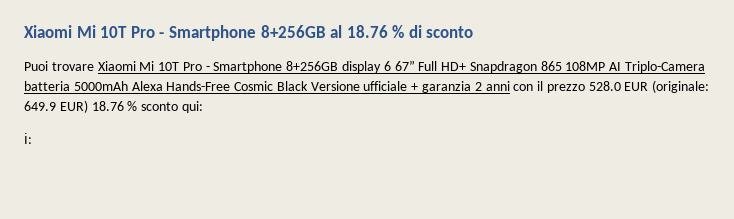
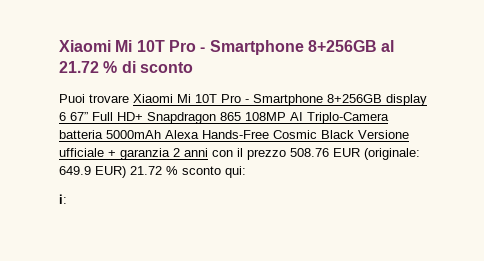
- Xiaomi Mi 10T Pro - Smartphone 8+256GB al 18.76 % di sconto
+ Xiaomi Mi 10T Pro - Smartphone 8+256GB al 21.72 % di sconto
- Puoi trovare Xiaomi Mi 10T Pro - Smartphone 8+256GB display 6 67” Full HD+ Snapdragon 865 108MP AI Triplo-Camera batteria 5000mAh Alexa Hands-Free Cosmic Black Versione ufficiale + garanzia 2 anni con il prezzo 528.0 EUR (originale: 649.9 EUR) 18.76 % sconto qui:
+ Puoi trovare Xiaomi Mi 10T Pro - Smartphone 8+256GB display 6 67” Full HD+ Snapdragon 865 108MP AI Triplo-Camera batteria 5000mAh Alexa Hands-Free Cosmic Black Versione ufficiale + garanzia 2 anni con il prezzo 508.76 EUR (originale: 649.9 EUR) 21.72 % sconto qui:

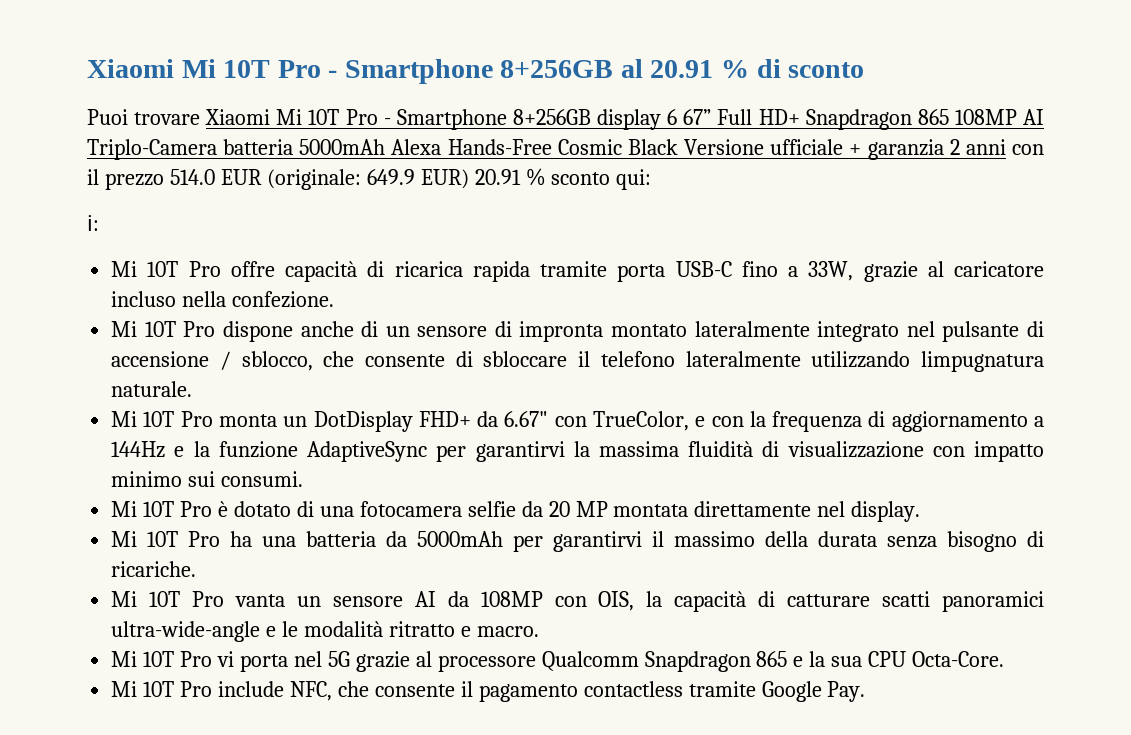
- Xiaomi Mi 10T Pro - Smartphone 8+256GB al 21.72 % di sconto
+ Xiaomi Mi 10T Pro - Smartphone 8+256GB al 20.91 % di sconto
- Puoi trovare Xiaomi Mi 10T Pro - Smartphone 8+256GB display 6 67” Full HD+ Snapdragon 865 108MP AI Triplo-Camera batteria 5000mAh Alexa Hands-Free Cosmic Black Versione ufficiale + garanzia 2 anni con il prezzo 508.76 EUR (originale: 649.9 EUR) 21.72 % sconto qui:
+ Puoi trovare Xiaomi Mi 10T Pro - Smartphone 8+256GB display 6 67” Full HD+ Snapdragon 865 108MP AI Triplo-Camera batteria 5000mAh Alexa Hands-Free Cosmic Black Versione ufficiale + garanzia 2 anni con il prezzo 514.0 EUR (originale: 649.9 EUR) 20.91 % sconto qui:
+ Mi 10T Pro offre capacità di ricarica rapida tramite porta USB-C fino a 33W, grazie al caricatore incluso nella confezione.
+ Mi 10T Pro dispone anche di un sensore di impronta montato lateralmente integrato nel pulsante di accensione / sblocco, che consente di sbloccare il telefono lateralmente utilizzando limpugnatura naturale.
+ Mi 10T Pro monta un DotDisplay FHD+ da 6.67" con TrueColor, e con la frequenza di aggiornamento a 144Hz e la funzione AdaptiveSync per garantirvi la massima fluidità di visualizzazione con impatto minimo sui consumi.
+ Mi 10T Pro è dotato di una fotocamera selfie da 20 MP montata direttamente nel display.
+ Mi 10T Pro ha una batteria da 5000mAh per garantirvi il massimo della durata senza bisogno di ricariche.
+ Mi 10T Pro vanta un sensore AI da 108MP con OIS, la capacità di catturare scatti panoramici ultra-wide-angle e le modalità ritratto e macro.
+ Mi 10T Pro vi porta nel 5G grazie al processore Qualcomm Snapdragon 865 e la sua CPU Octa-Core.
+ Mi 10T Pro include NFC, che consente il pagamento contactless tramite Google Pay.

